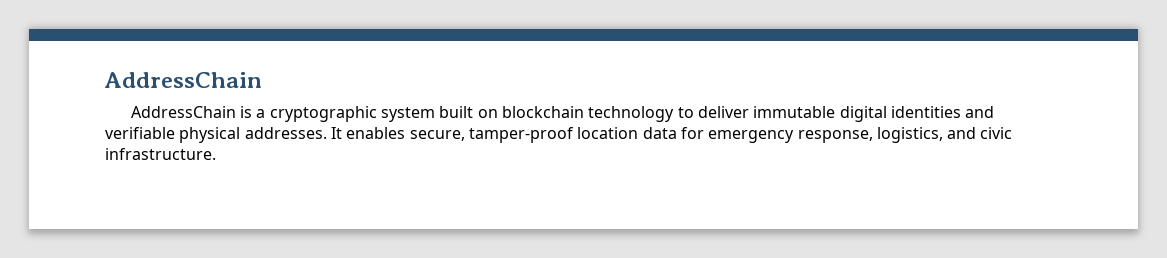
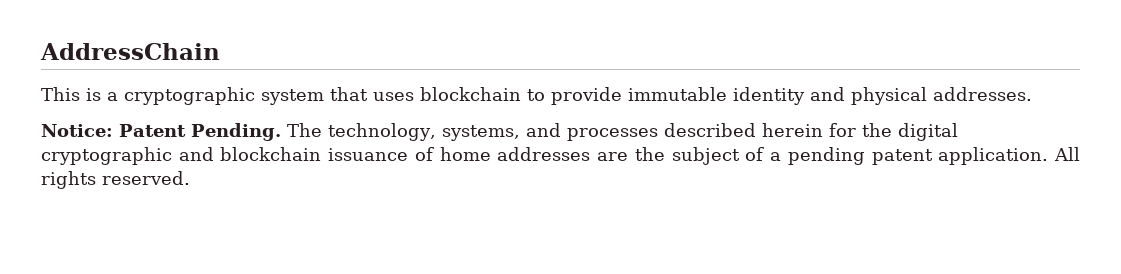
- AddressChain is a cryptographic system built on blockchain technology to deliver immutable digital identities and verifiable physical addresses. It enables secure, tamper-proof location data for emergency response, logistics, and civic infrastructure.
+ This is a cryptographic system that uses blockchain to provide immutable identity and physical addresses.
+ Notice: Patent Pending. The technology, systems, and processes described herein for the digital cryptographic and blockchain issuance of home addresses are the subject of a pending patent application. All rights reserved.

